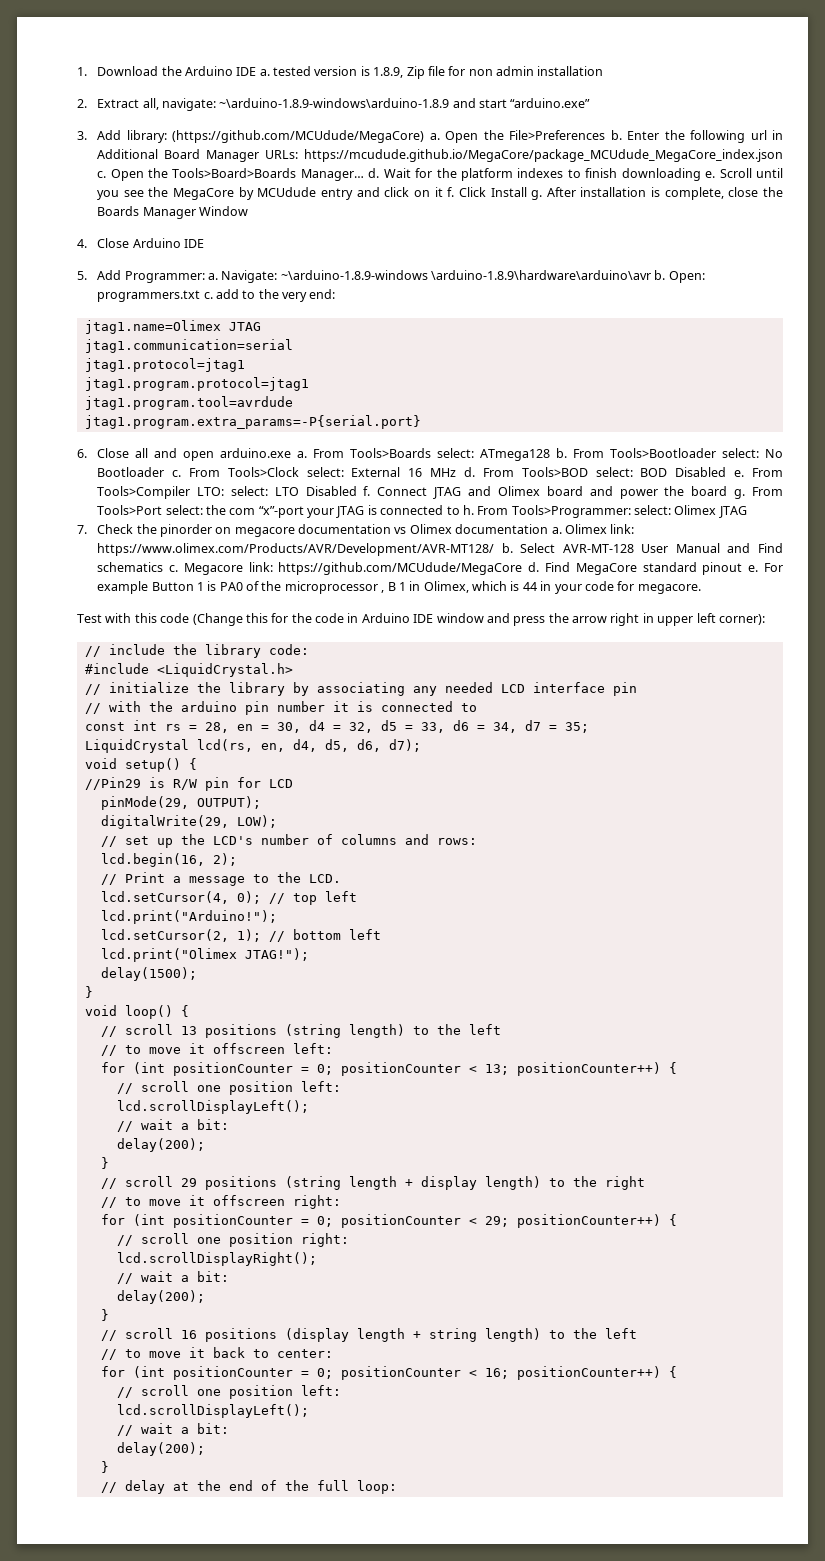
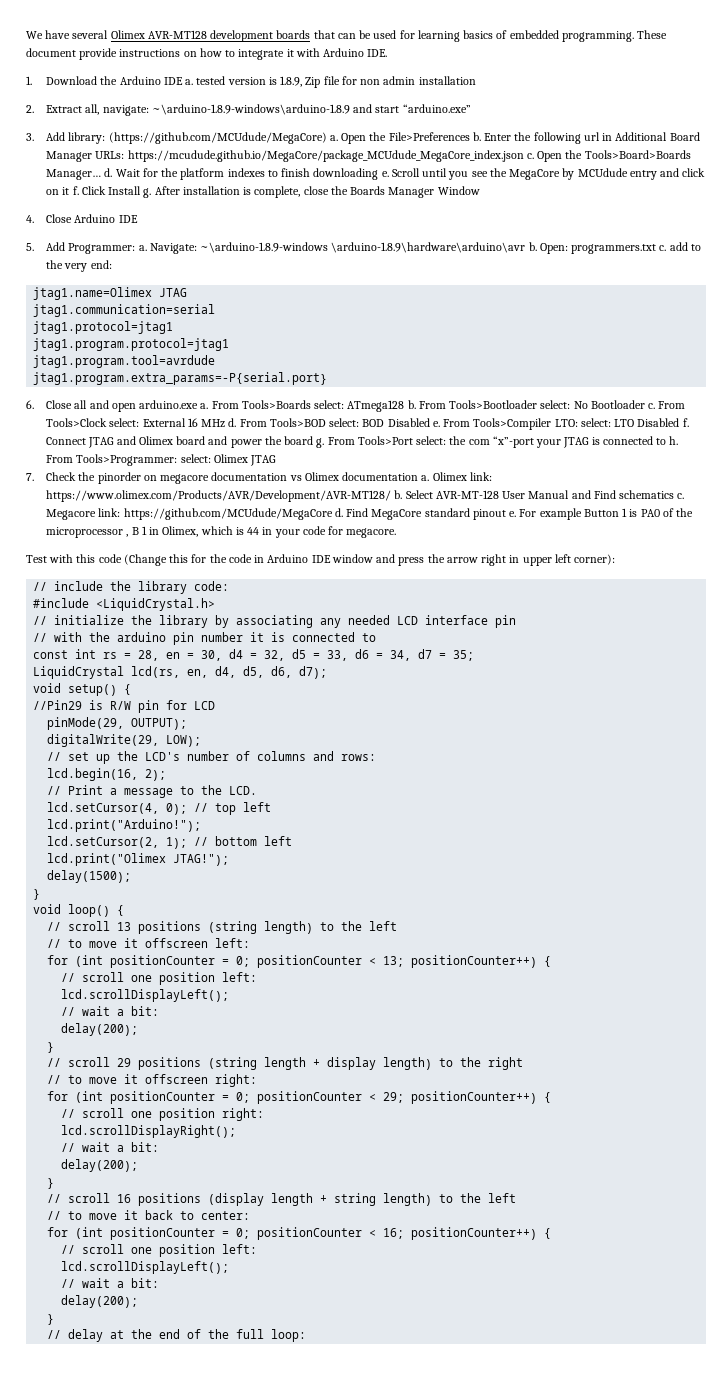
+ We have several Olimex AVR-MT128 development boards that can be used for learning basics of embedded programming. These document provide instructions on how to integrate it with Arduino IDE.

